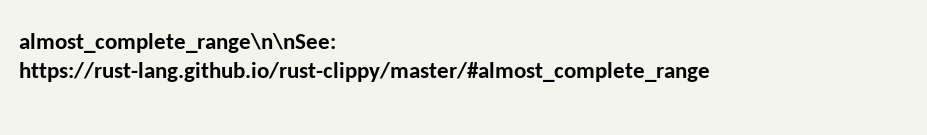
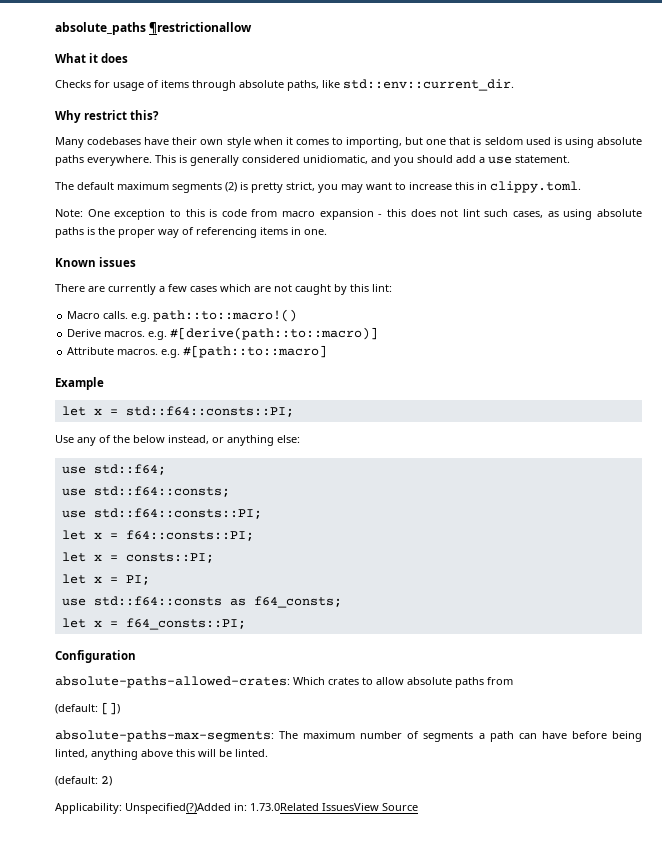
- almost_complete_range\n\nSee: https://rust-lang.github.io/rust-clippy/master/#almost_complete_range
+ absolute_paths ¶restrictionallow
+ What it does
+ Checks for usage of items through absolute paths, like std::env::current_dir.
+ Why restrict this?
+ Many codebases have their own style when it comes to importing, but one that is seldom used is using absolute paths everywhere. This is generally considered unidiomatic, and you should add a use statement.
+ The default maximum segments (2) is pretty strict, you may want to increase this in clippy.toml.
+ Note: One exception to this is code from macro expansion - this does not lint such cases, as using absolute paths is the proper way of referencing items in one.
+ Known issues
+ There are currently a few cases which are not caught by this lint:
+ Macro calls. e.g. path::to::macro!()
+ Derive macros. e.g. #[derive(path::to::macro)]
+ Attribute macros. e.g. #[path::to::macro]
+ Example
+ let x = std::f64::consts::PI;
+ Use any of the below instead, or anything else:
+ use std::f64;
+ use std::f64::consts;
+ use std::f64::consts::PI;
+ let x = f64::consts::PI;
+ let x = consts::PI;
+ let x = PI;
+ use std::f64::consts as f64_consts;
+ let x = f64_consts::PI;
+ Configuration
+ absolute-paths-allowed-crates: Which crates to allow absolute paths from
+ (default: [])
+ absolute-paths-max-segments: The maximum number of segments a path can have before being linted, anything above this will be linted.
+ (default: 2)
+ Applicability: Unspecified(?)Added in: 1.73.0Related IssuesView Source

